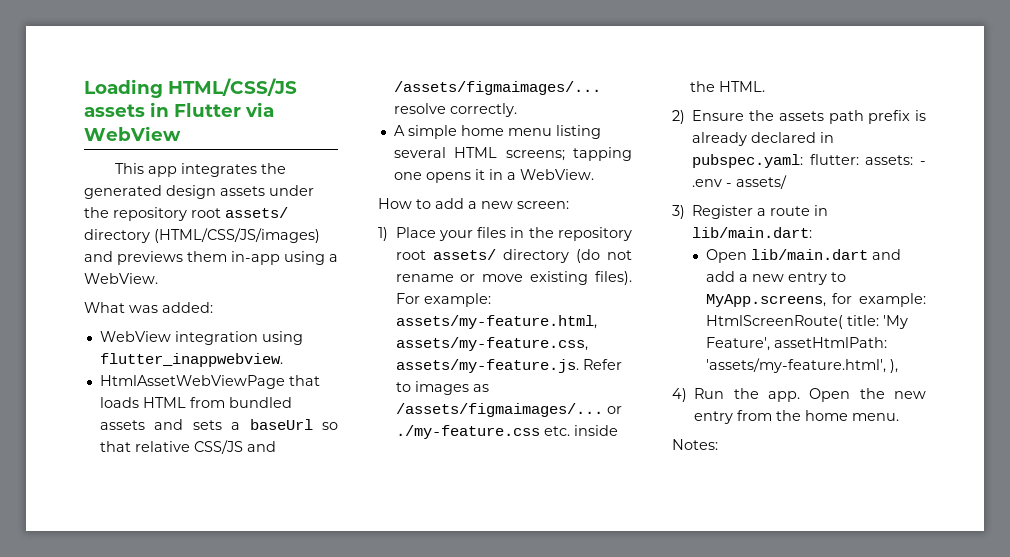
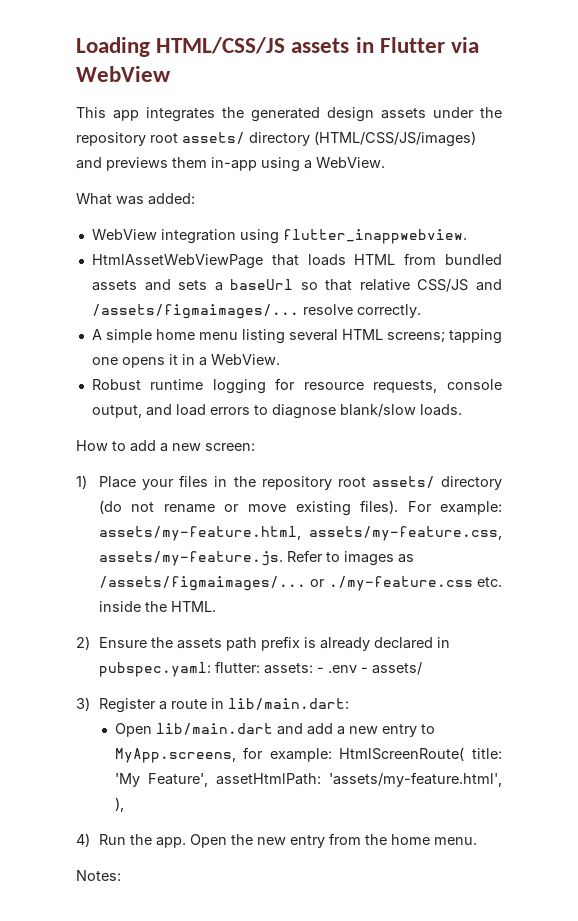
+ Robust runtime logging for resource requests, console output, and load errors to diagnose blank/slow loads.

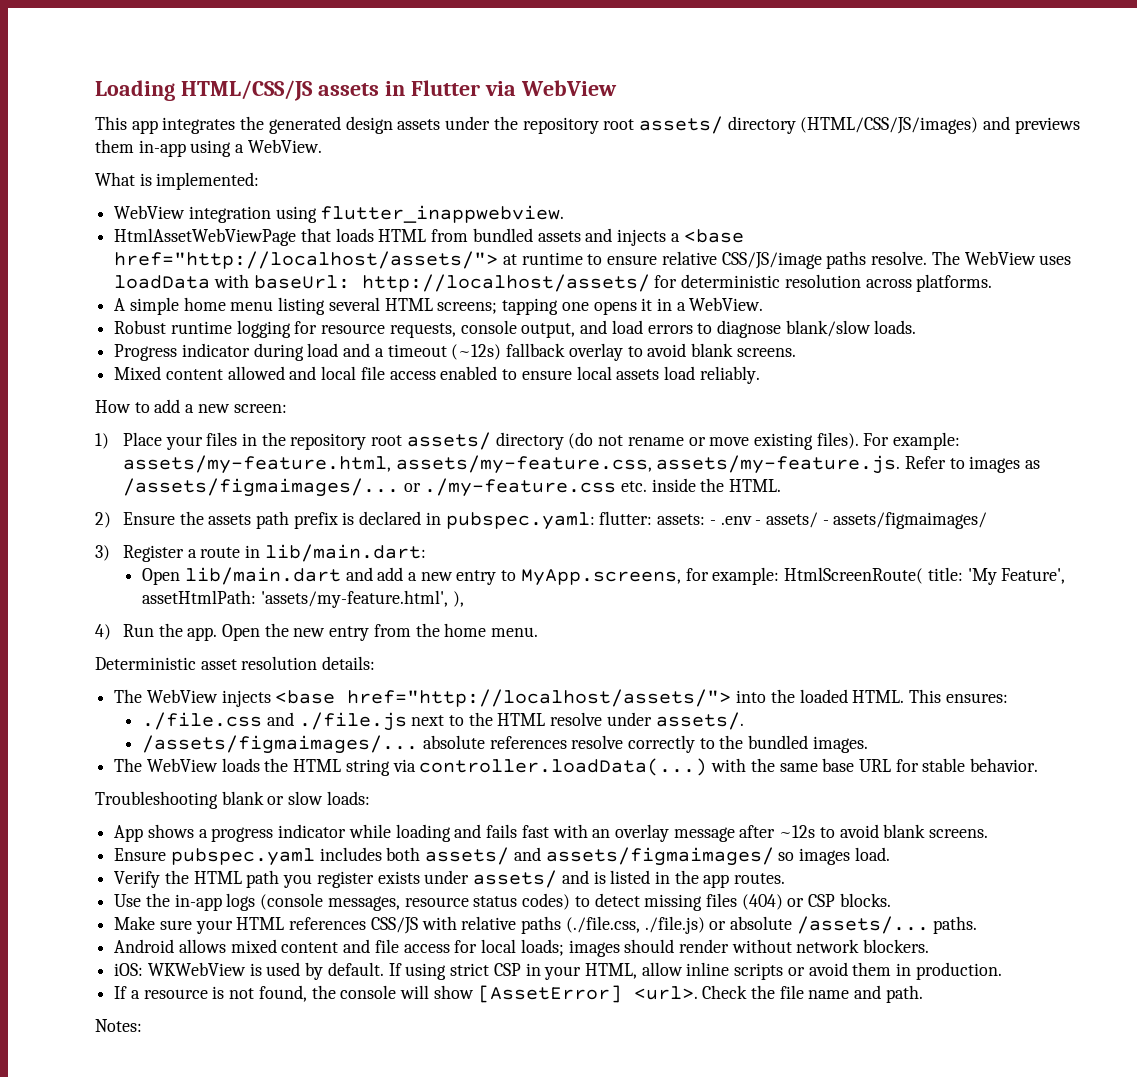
- What was added:
+ What is implemented:
- HtmlAssetWebViewPage that loads HTML from bundled assets and sets a baseUrl so that relative CSS/JS and /assets/figmaimages/... resolve correctly.
+ HtmlAssetWebViewPage that loads HTML from bundled assets and injects a <base href="http://localhost/assets/"> at runtime to ensure relative CSS/JS/image paths resolve. The WebView uses loadData with baseUrl: http://localhost/assets/ for deterministic resolution across platforms.
+ Progress indicator during load and a timeout (~12s) fallback overlay to avoid blank screens.
+ Mixed content allowed and local file access enabled to ensure local assets load reliably.
- 2) Ensure the assets path prefix is already declared in pubspec.yaml: flutter: assets: - .env - assets/
+ 2) Ensure the assets path prefix is declared in pubspec.yaml: flutter: assets: - .env - assets/ - assets/figmaimages/
+ Deterministic asset resolution details:
+ The WebView injects <base href="http://localhost/assets/"> into the loaded HTML. This ensures:
+ ./file.css and ./file.js next to the HTML resolve under assets/.
+ /assets/figmaimages/... absolute references resolve correctly to the bundled images.
+ The WebView loads the HTML string via controller.loadData(...) with the same base URL for stable behavior.
+ Troubleshooting blank or slow loads:
+ App shows a progress indicator while loading and fails fast with an overlay message after ~12s to avoid blank screens.
+ Ensure pubspec.yaml includes both assets/ and assets/figmaimages/ so images load.
+ Verify the HTML path you register exists under assets/ and is listed in the app routes.
+ Use the in-app logs (console messages, resource status codes) to detect missing files (404) or CSP blocks.
+ Make sure your HTML references CSS/JS with relative paths (./file.css, ./file.js) or absolute /assets/... paths.
+ Android allows mixed content and file access for local loads; images should render without network blockers.
+ iOS: WKWebView is used by default. If using strict CSP in your HTML, allow inline scripts or avoid them in production.
+ If a resource is not found, the console will show [AssetError] <url>. Check the file name and path.

